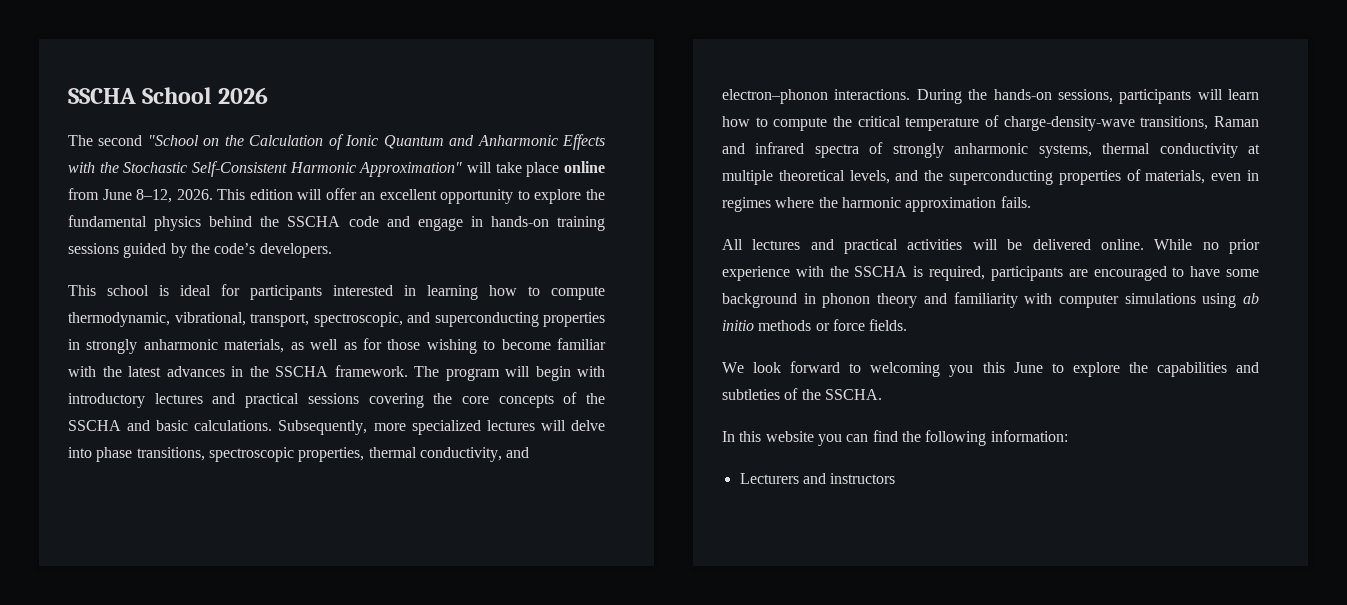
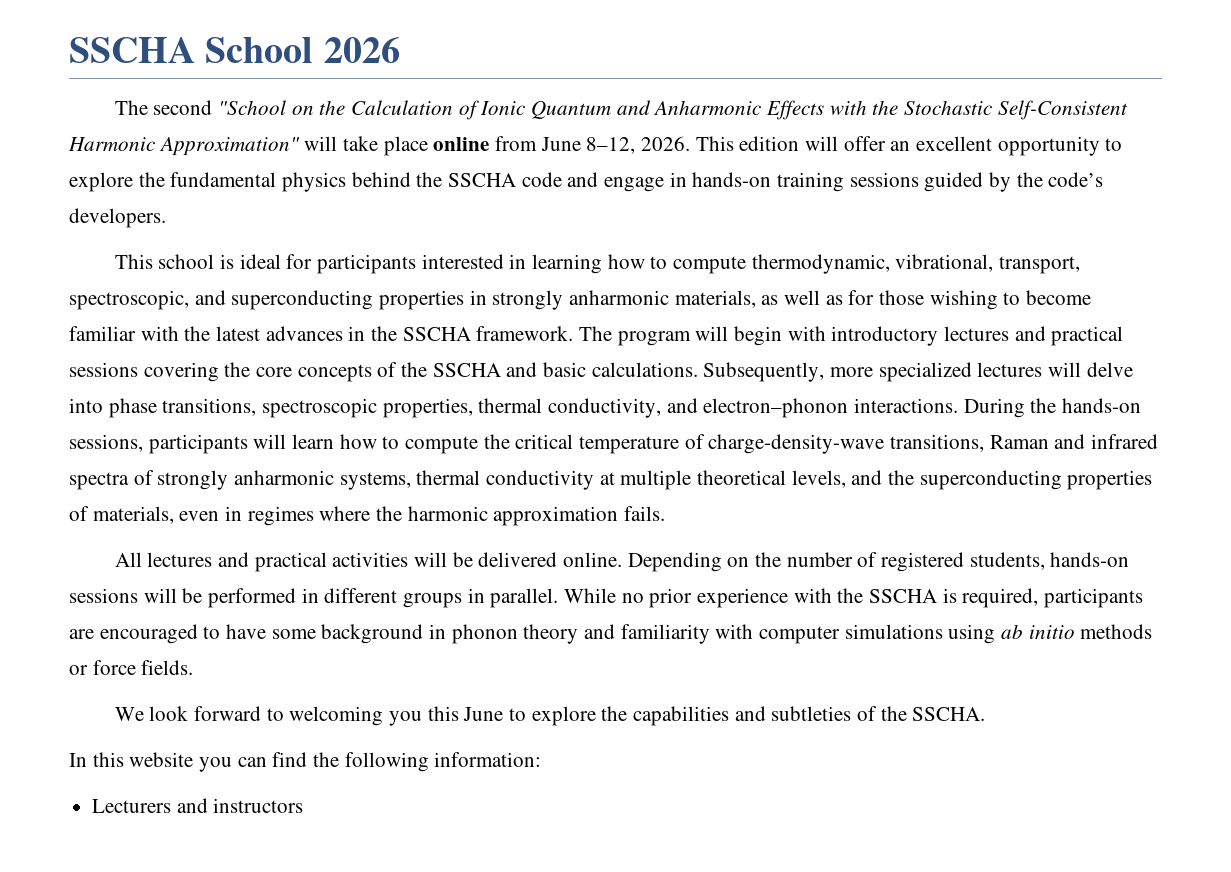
+ Depending on the number of registered students, hands-on sessions will be performed in different groups in parallel.

